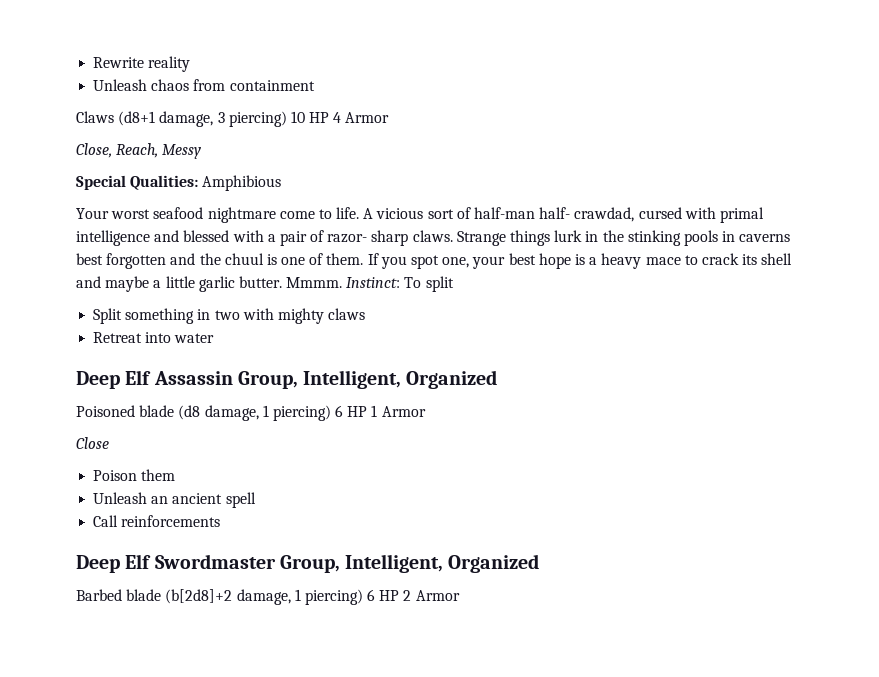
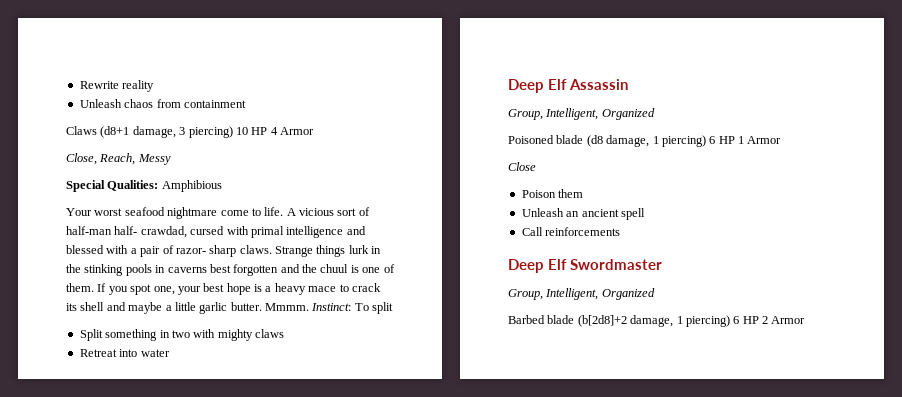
- Deep Elf Assassin Group, Intelligent, Organized
+ Deep Elf Assassin
+ Group, Intelligent, Organized
- Deep Elf Swordmaster Group, Intelligent, Organized
+ Deep Elf Swordmaster
+ Group, Intelligent, Organized

